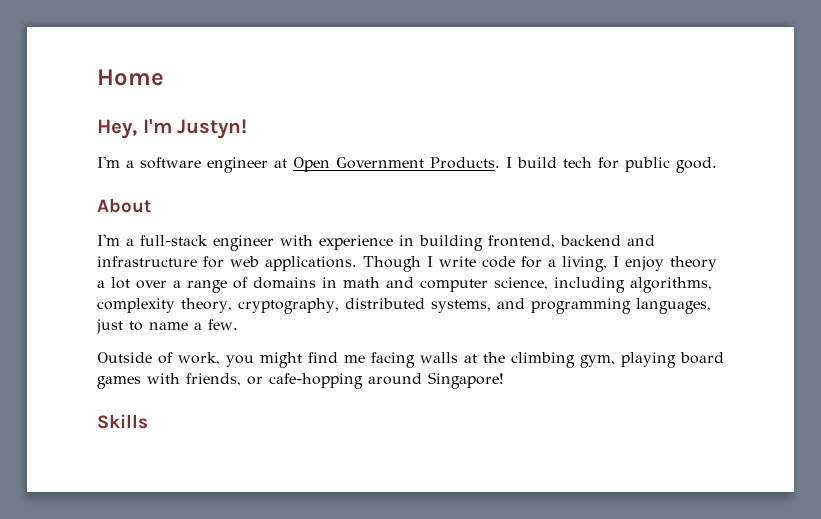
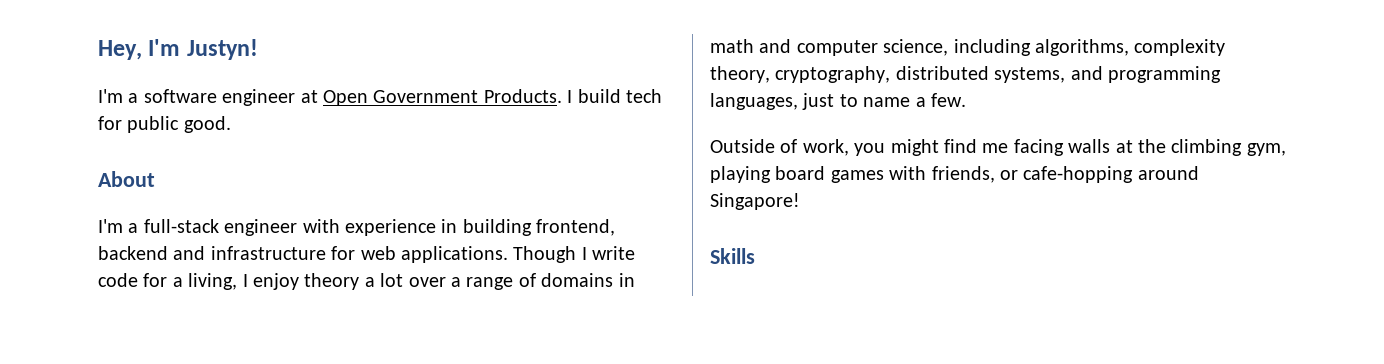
- Home

